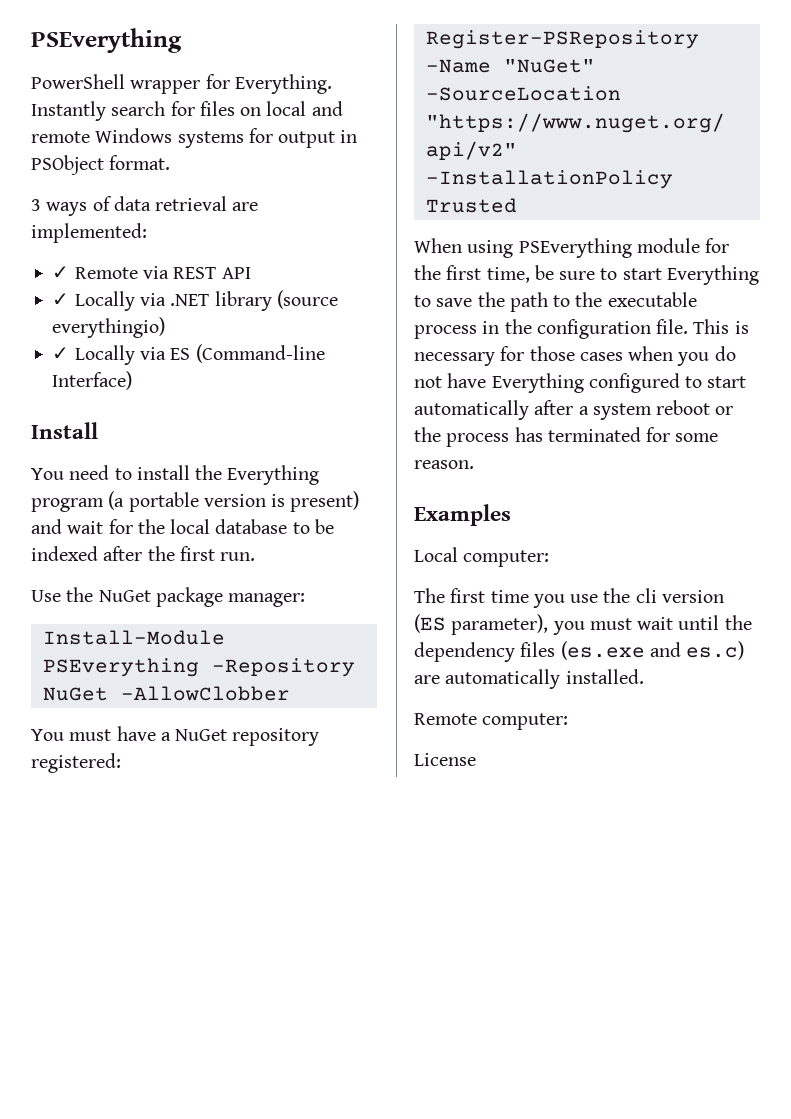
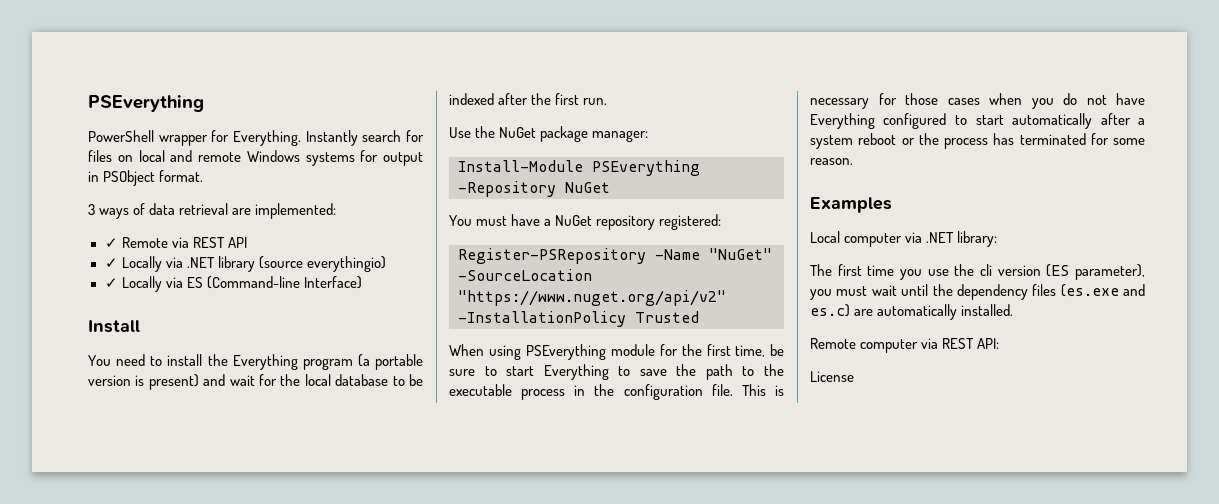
- Install-Module PSEverything -Repository NuGet -AllowClobber
+ Install-Module PSEverything -Repository NuGet
- Local computer:
+ Local computer via .NET library:
- Remote computer:
+ Remote computer via REST API:

